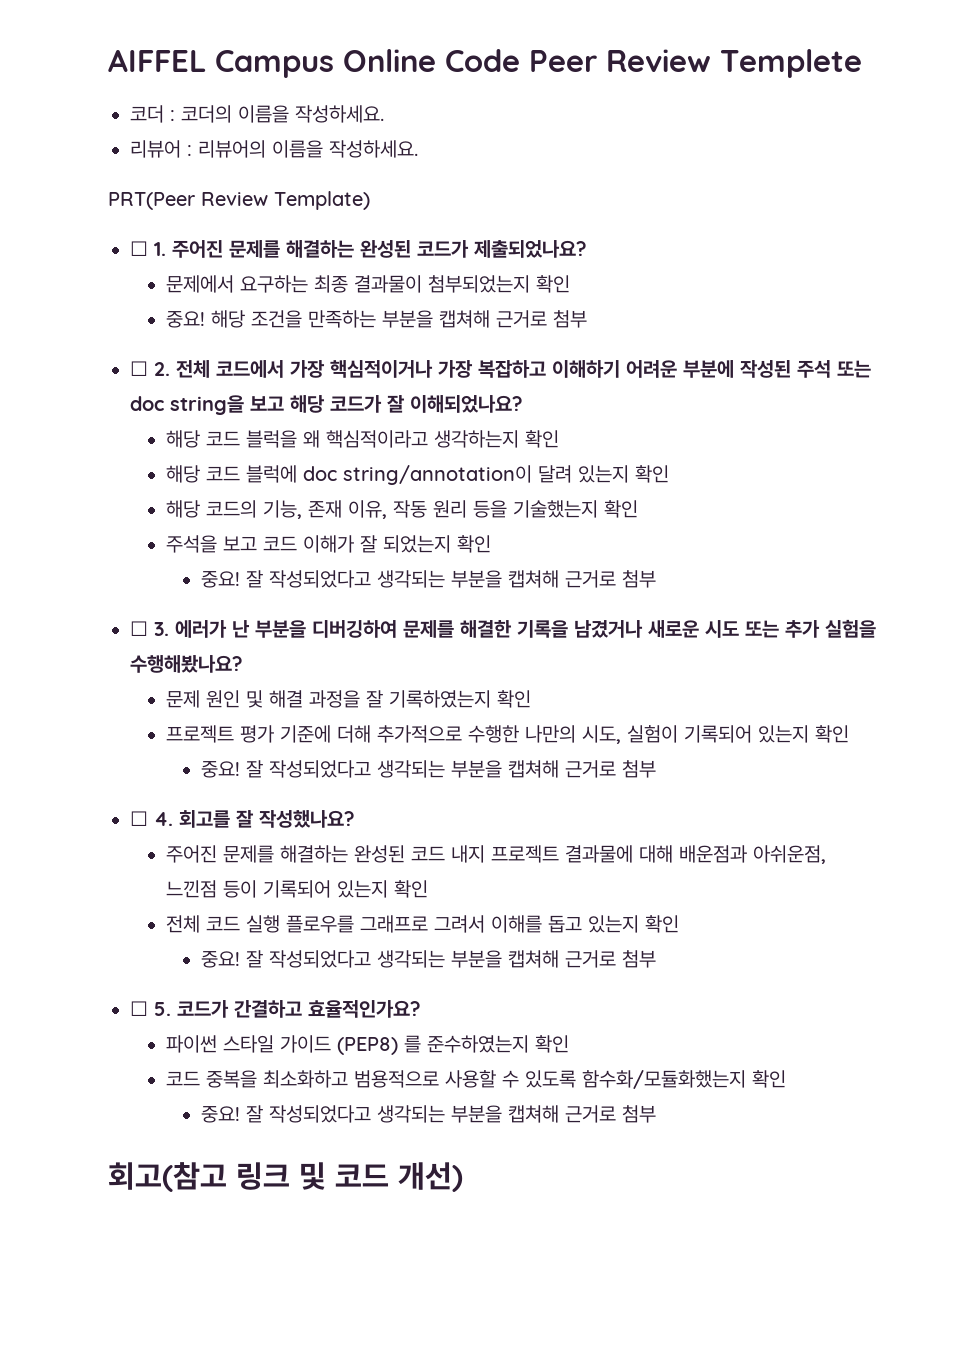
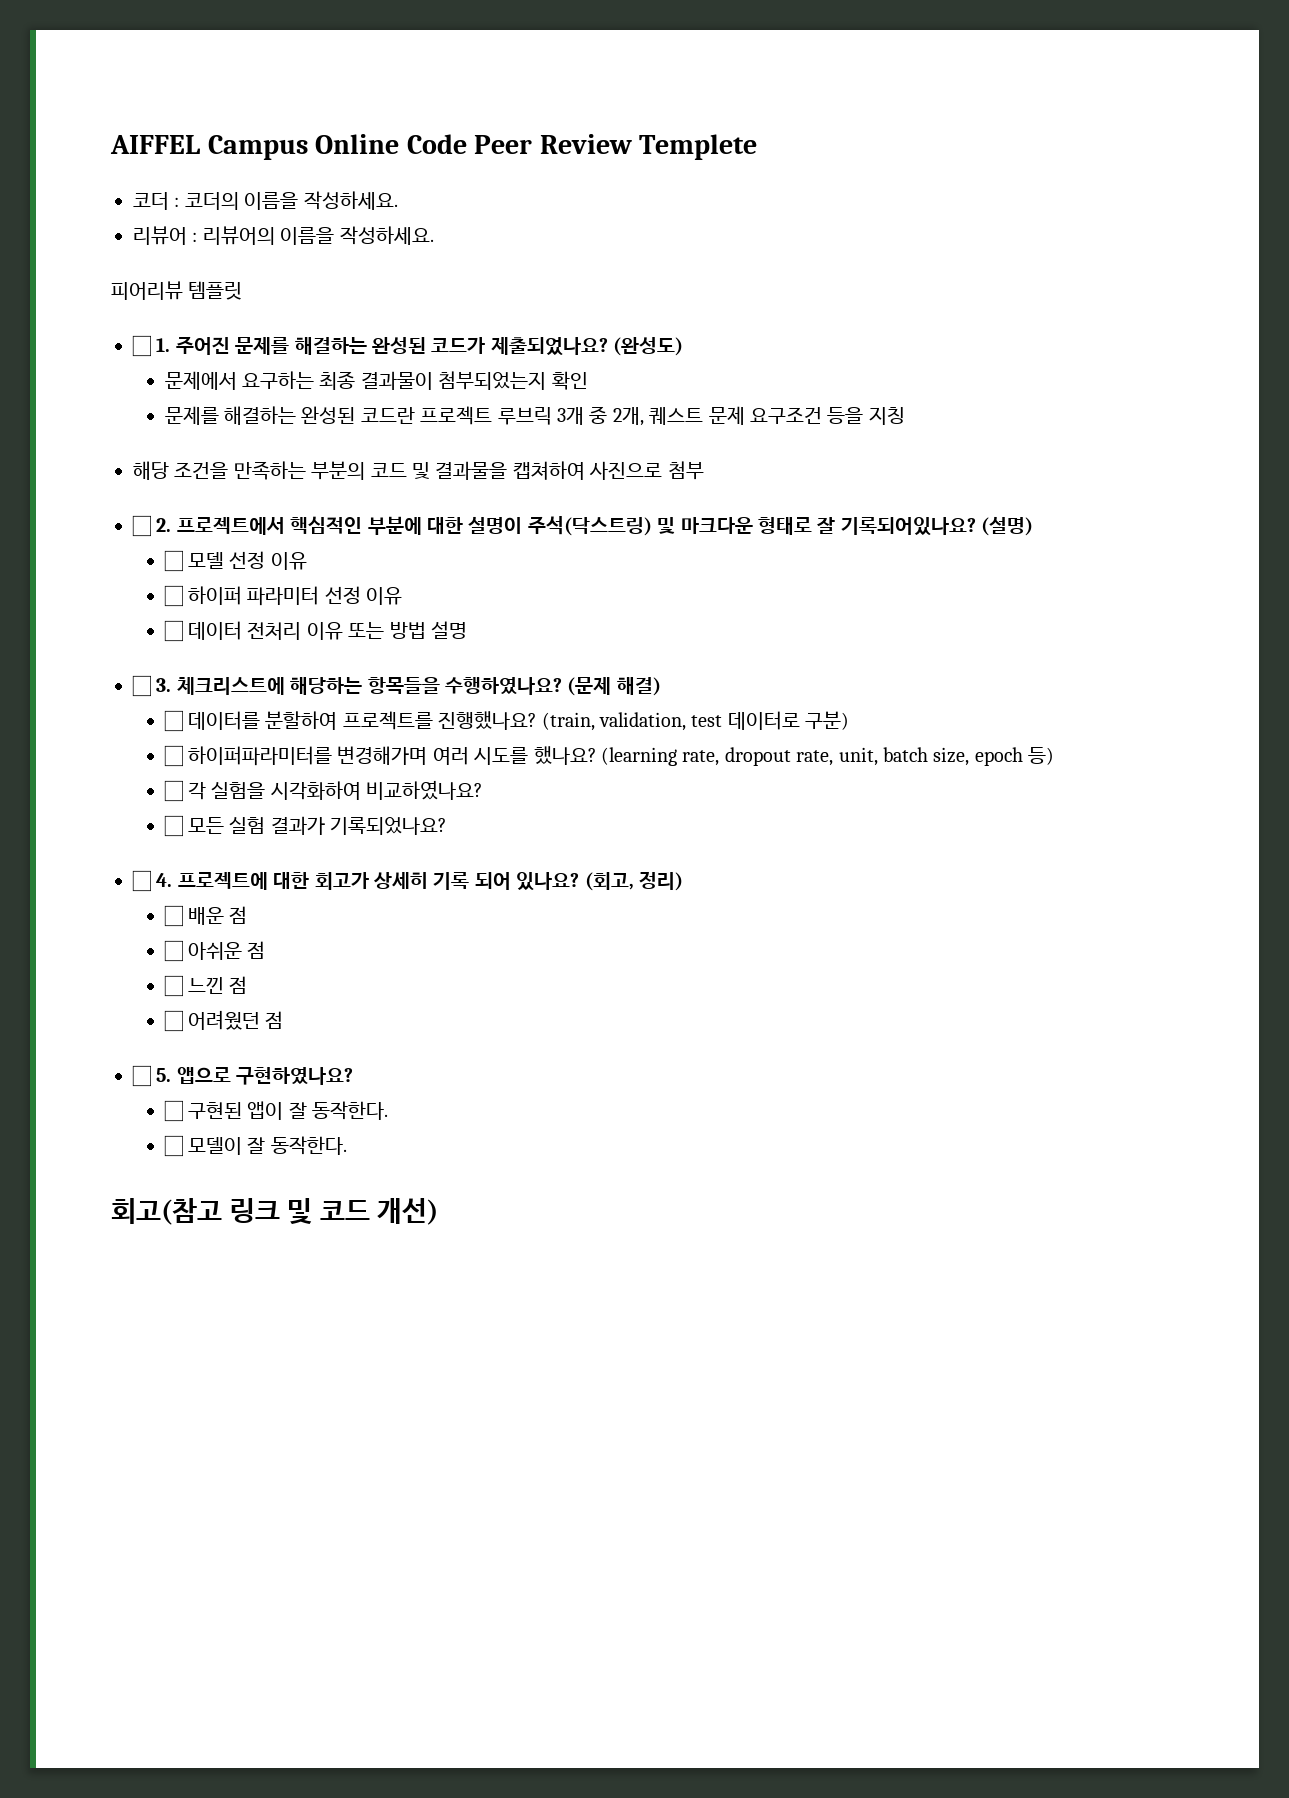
- PRT(Peer Review Template)
+ 피어리뷰 템플릿
+ (완성도)
- 중요! 해당 조건을 만족하는 부분을 캡쳐해 근거로 첨부
- ☐ 2. 전체 코드에서 가장 핵심적이거나 가장 복잡하고 이해하기 어려운 부분에 작성된 주석 또는 doc string을 보고 해당 코드가 잘 이해되었나요?
- 해당 코드 블럭을 왜 핵심적이라고 생각하는지 확인
- 해당 코드 블럭에 doc string/annotation이 달려 있는지 확인
- 해당 코드의 기능, 존재 이유, 작동 원리 등을 기술했는지 확인
- 주석을 보고 코드 이해가 잘 되었는지 확인
- 중요! 잘 작성되었다고 생각되는 부분을 캡쳐해 근거로 첨부
- ☐ 3. 에러가 난 부분을 디버깅하여 문제를 해결한 기록을 남겼거나 새로운 시도 또는 추가 실험을 수행해봤나요?
- 문제 원인 및 해결 과정을 잘 기록하였는지 확인
- 프로젝트 평가 기준에 더해 추가적으로 수행한 나만의 시도, 실험이 기록되어 있는지 확인
- 중요! 잘 작성되었다고 생각되는 부분을 캡쳐해 근거로 첨부
- ☐ 4. 회고를 잘 작성했나요?
- 주어진 문제를 해결하는 완성된 코드 내지 프로젝트 결과물에 대해 배운점과 아쉬운점, 느낀점 등이 기록되어 있는지 확인
- 전체 코드 실행 플로우를 그래프로 그려서 이해를 돕고 있는지 확인
- 중요! 잘 작성되었다고 생각되는 부분을 캡쳐해 근거로 첨부
- ☐ 5. 코드가 간결하고 효율적인가요?
- 파이썬 스타일 가이드 (PEP8) 를 준수하였는지 확인
- 코드 중복을 최소화하고 범용적으로 사용할 수 있도록 함수화/모듈화했는지 확인
- 중요! 잘 작성되었다고 생각되는 부분을 캡쳐해 근거로 첨부
+ 문제를 해결하는 완성된 코드란 프로젝트 루브릭 3개 중 2개, 퀘스트 문제 요구조건 등을 지칭
+ 해당 조건을 만족하는 부분의 코드 및 결과물을 캡쳐하여 사진으로 첨부
+ ☐ 2. 프로젝트에서 핵심적인 부분에 대한 설명이 주석(닥스트링) 및 마크다운 형태로 잘 기록되어있나요? (설명)
+ ☐ 모델 선정 이유
+ ☐ 하이퍼 파라미터 선정 이유
+ ☐ 데이터 전처리 이유 또는 방법 설명
+ ☐ 3. 체크리스트에 해당하는 항목들을 수행하였나요? (문제 해결)
+ ☐ 데이터를 분할하여 프로젝트를 진행했나요? (train, validation, test 데이터로 구분)
+ ☐ 하이퍼파라미터를 변경해가며 여러 시도를 했나요? (learning rate, dropout rate, unit, batch size, epoch 등)
+ ☐ 각 실험을 시각화하여 비교하였나요?
+ ☐ 모든 실험 결과가 기록되었나요?
+ ☐ 4. 프로젝트에 대한 회고가 상세히 기록 되어 있나요? (회고, 정리)
+ ☐ 배운 점
+ ☐ 아쉬운 점
+ ☐ 느낀 점
+ ☐ 어려웠던 점
+ ☐ 5. 앱으로 구현하였나요?
+ ☐ 구현된 앱이 잘 동작한다.
+ ☐ 모델이 잘 동작한다.

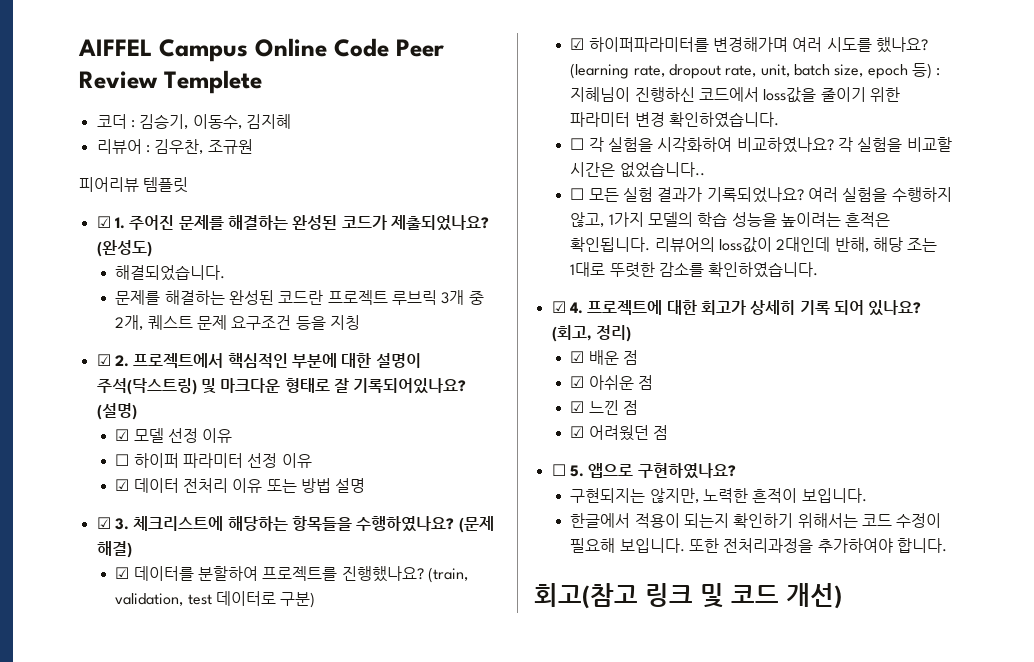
- 코더 : 코더의 이름을 작성하세요.
+ 코더 : 김승기, 이동수, 김지혜
- 리뷰어 : 리뷰어의 이름을 작성하세요.
+ 리뷰어 : 김우찬, 조규원
- ☐ 1. 주어진 문제를 해결하는 완성된 코드가 제출되었나요?
+ ☑ 1. 주어진 문제를 해결하는 완성된 코드가 제출되었나요?
- 문제에서 요구하는 최종 결과물이 첨부되었는지 확인
+ 해결되었습니다.
- 해당 조건을 만족하는 부분의 코드 및 결과물을 캡쳐하여 사진으로 첨부
- ☐ 2. 프로젝트에서 핵심적인 부분에 대한 설명이 주석(닥스트링) 및 마크다운 형태로 잘 기록되어있나요?
+ ☑ 2. 프로젝트에서 핵심적인 부분에 대한 설명이 주석(닥스트링) 및 마크다운 형태로 잘 기록되어있나요?
- ☐ 모델 선정 이유
+ ☑ 모델 선정 이유
- ☐ 데이터 전처리 이유 또는 방법 설명
+ ☑ 데이터 전처리 이유 또는 방법 설명
- ☐ 3. 체크리스트에 해당하는 항목들을 수행하였나요?
+ ☑ 3. 체크리스트에 해당하는 항목들을 수행하였나요?
- ☐ 데이터를 분할하여 프로젝트를 진행했나요?
+ ☑ 데이터를 분할하여 프로젝트를 진행했나요?
- ☐ 하이퍼파라미터를 변경해가며 여러 시도를 했나요?
+ ☑ 하이퍼파라미터를 변경해가며 여러 시도를 했나요?
- (learning rate, dropout rate, unit, batch size, epoch 등)
+ (learning rate, dropout rate, unit, batch size, epoch 등) : 지혜님이 진행하신 코드에서 loss값을 줄이기 위한 파라미터 변경 확인하였습니다.
+ 각 실험을 비교할 시간은 없었습니다..
- ☐ 모든 실험 결과가 기록되었나요?
- ☐ 4. 프로젝트에 대한 회고가 상세히 기록 되어 있나요?
+ ☐ 모든 실험 결과가 기록되었나요? 여러 실험을 수행하지 않고, 1가지 모델의 학습 성능을 높이려는 흔적은 확인됩니다. 리뷰어의 loss값이 2대인데 반해, 해당 조는 1대로 뚜렷한 감소를 확인하였습니다.
+ ☑ 4. 프로젝트에 대한 회고가 상세히 기록 되어 있나요?
- ☐ 배운 점
+ ☑ 배운 점
- ☐ 아쉬운 점
+ ☑ 아쉬운 점
- ☐ 느낀 점
+ ☑ 느낀 점
- ☐ 어려웠던 점
+ ☑ 어려웠던 점
- ☐ 구현된 앱이 잘 동작한다.
- ☐ 모델이 잘 동작한다.
+ 구현되지는 않지만, 노력한 흔적이 보입니다.
+ 한글에서 적용이 되는지 확인하기 위해서는 코드 수정이 필요해 보입니다. 또한 전처리과정을 추가하여야 합니다.

